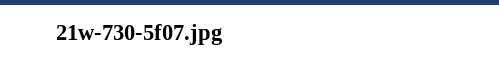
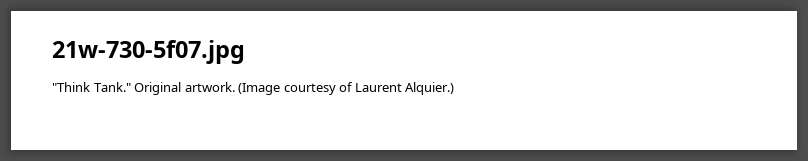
+ "Think Tank." Original artwork. (Image courtesy of Laurent Alquier.)

